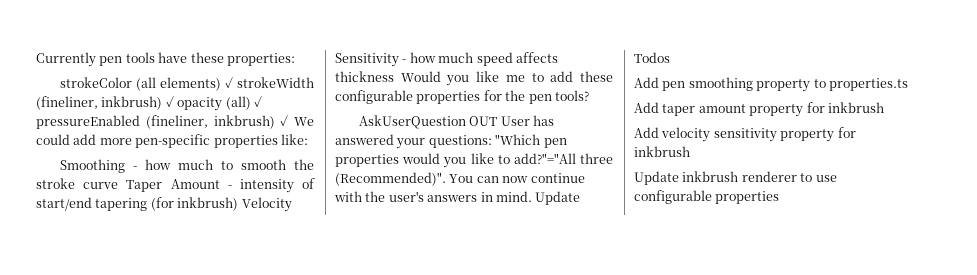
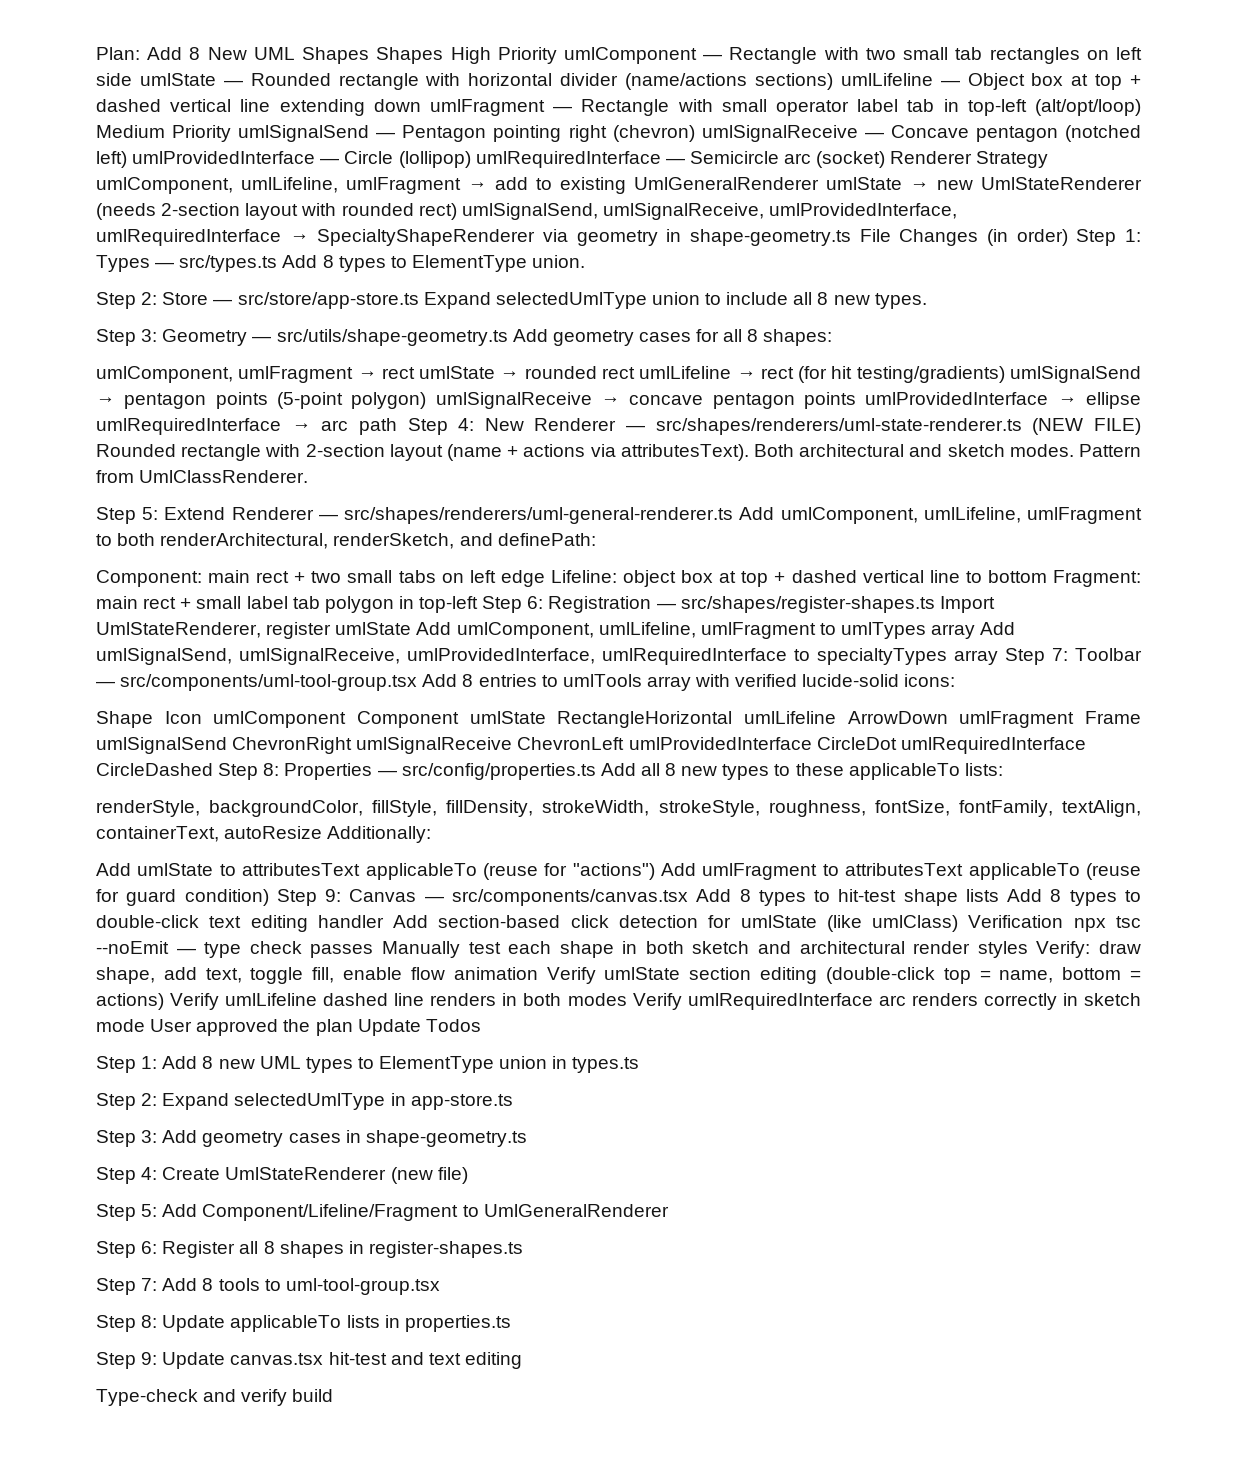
- Currently pen tools have these properties:
- strokeColor (all elements) ✓ strokeWidth (fineliner, inkbrush) ✓ opacity (all) ✓ pressureEnabled (fineliner, inkbrush) ✓ We could add more pen-specific properties like:
- Smoothing - how much to smooth the stroke curve Taper Amount - intensity of start/end tapering (for inkbrush) Velocity Sensitivity - how much speed affects thickness Would you like me to add these configurable properties for the pen tools?
- AskUserQuestion OUT User has answered your questions: "Which pen properties would you like to add?"="All three (Recommended)". You can now continue with the user's answers in mind. Update Todos
- Add pen smoothing property to properties.ts
- Add taper amount property for inkbrush
- Add velocity sensitivity property for inkbrush
- Update inkbrush renderer to use configurable properties
+ Plan: Add 8 New UML Shapes Shapes High Priority umlComponent — Rectangle with two small tab rectangles on left side umlState — Rounded rectangle with horizontal divider (name/actions sections) umlLifeline — Object box at top + dashed vertical line extending down umlFragment — Rectangle with small operator label tab in top-left (alt/opt/loop) Medium Priority umlSignalSend — Pentagon pointing right (chevron) umlSignalReceive — Concave pentagon (notched left) umlProvidedInterface — Circle (lollipop) umlRequiredInterface — Semicircle arc (socket) Renderer Strategy umlComponent, umlLifeline, umlFragment → add to existing UmlGeneralRenderer umlState → new UmlStateRenderer (needs 2-section layout with rounded rect) umlSignalSend, umlSignalReceive, umlProvidedInterface, umlRequiredInterface → SpecialtyShapeRenderer via geometry in shape-geometry.ts File Changes (in order) Step 1: Types — src/types.ts Add 8 types to ElementType union.
+ Step 2: Store — src/store/app-store.ts Expand selectedUmlType union to include all 8 new types.
+ Step 3: Geometry — src/utils/shape-geometry.ts Add geometry cases for all 8 shapes:
+ umlComponent, umlFragment → rect umlState → rounded rect umlLifeline → rect (for hit testing/gradients) umlSignalSend → pentagon points (5-point polygon) umlSignalReceive → concave pentagon points umlProvidedInterface → ellipse umlRequiredInterface → arc path Step 4: New Renderer — src/shapes/renderers/uml-state-renderer.ts (NEW FILE) Rounded rectangle with 2-section layout (name + actions via attributesText). Both architectural and sketch modes. Pattern from UmlClassRenderer.
+ Step 5: Extend Renderer — src/shapes/renderers/uml-general-renderer.ts Add umlComponent, umlLifeline, umlFragment to both renderArchitectural, renderSketch, and definePath:
+ Component: main rect + two small tabs on left edge Lifeline: object box at top + dashed vertical line to bottom Fragment: main rect + small label tab polygon in top-left Step 6: Registration — src/shapes/register-shapes.ts Import UmlStateRenderer, register umlState Add umlComponent, umlLifeline, umlFragment to umlTypes array Add umlSignalSend, umlSignalReceive, umlProvidedInterface, umlRequiredInterface to specialtyTypes array Step 7: Toolbar — src/components/uml-tool-group.tsx Add 8 entries to umlTools array with verified lucide-solid icons:
+ Shape Icon umlComponent Component umlState RectangleHorizontal umlLifeline ArrowDown umlFragment Frame umlSignalSend ChevronRight umlSignalReceive ChevronLeft umlProvidedInterface CircleDot umlRequiredInterface CircleDashed Step 8: Properties — src/config/properties.ts Add all 8 new types to these applicableTo lists:
+ renderStyle, backgroundColor, fillStyle, fillDensity, strokeWidth, strokeStyle, roughness, fontSize, fontFamily, textAlign, containerText, autoResize Additionally:
+ Add umlState to attributesText applicableTo (reuse for "actions") Add umlFragment to attributesText applicableTo (reuse for guard condition) Step 9: Canvas — src/components/canvas.tsx Add 8 types to hit-test shape lists Add 8 types to double-click text editing handler Add section-based click detection for umlState (like umlClass) Verification npx tsc --noEmit — type check passes Manually test each shape in both sketch and architectural render styles Verify: draw shape, add text, toggle fill, enable flow animation Verify umlState section editing (double-click top = name, bottom = actions) Verify umlLifeline dashed line renders in both modes Verify umlRequiredInterface arc renders correctly in sketch mode User approved the plan Update Todos
+ Step 1: Add 8 new UML types to ElementType union in types.ts
+ Step 2: Expand selectedUmlType in app-store.ts
+ Step 3: Add geometry cases in shape-geometry.ts
+ Step 4: Create UmlStateRenderer (new file)
+ Step 5: Add Component/Lifeline/Fragment to UmlGeneralRenderer
+ Step 6: Register all 8 shapes in register-shapes.ts
+ Step 7: Add 8 tools to uml-tool-group.tsx
+ Step 8: Update applicableTo lists in properties.ts
+ Step 9: Update canvas.tsx hit-test and text editing
+ Type-check and verify build

